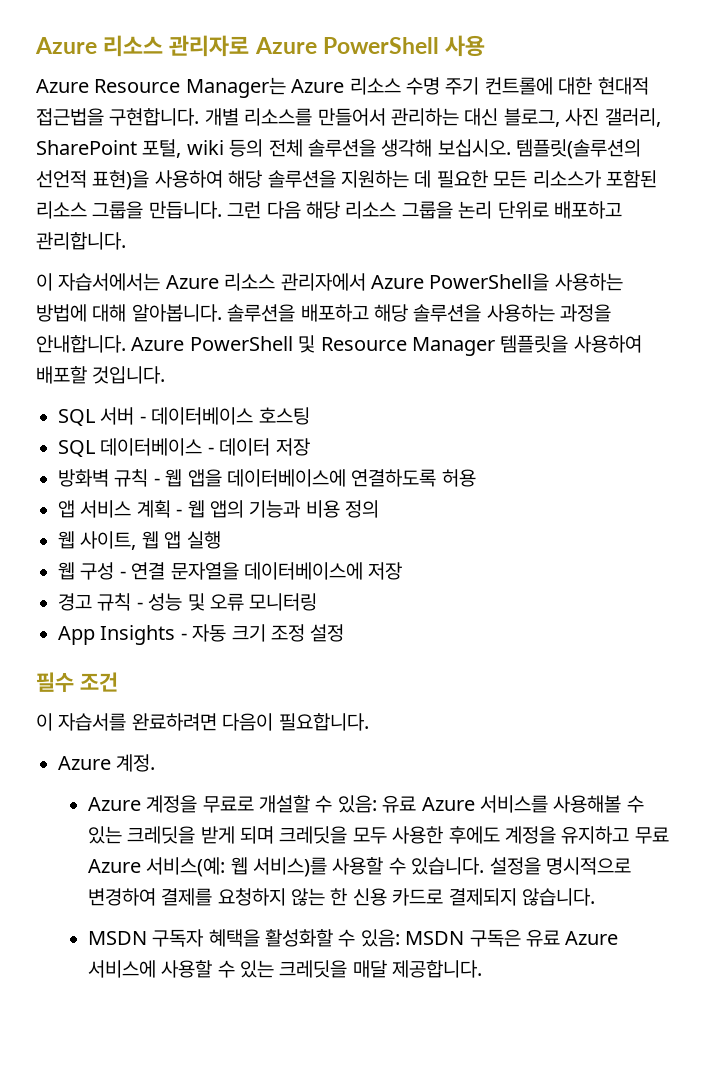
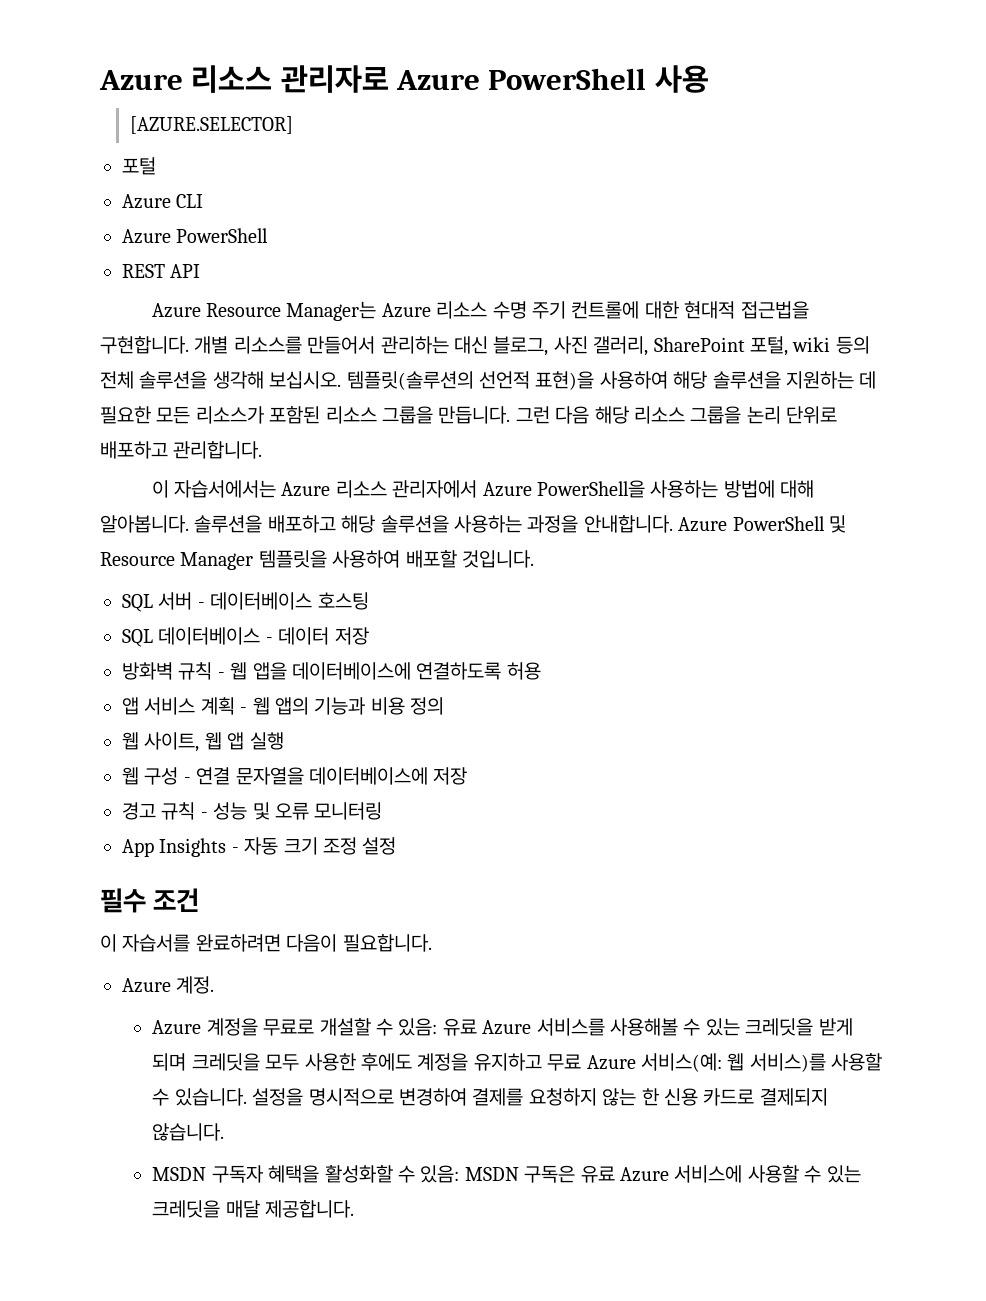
+ [AZURE.SELECTOR]
+ 포털
+ Azure CLI
+ Azure PowerShell
+ REST API

